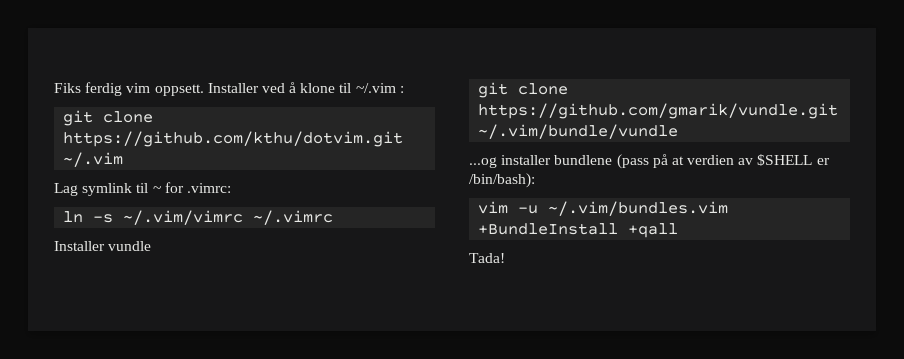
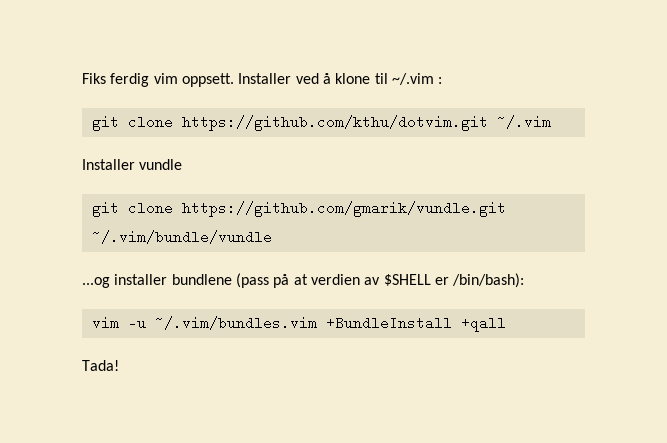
- Lag symlink til ~ for .vimrc:
- ln -s ~/.vim/vimrc ~/.vimrc

